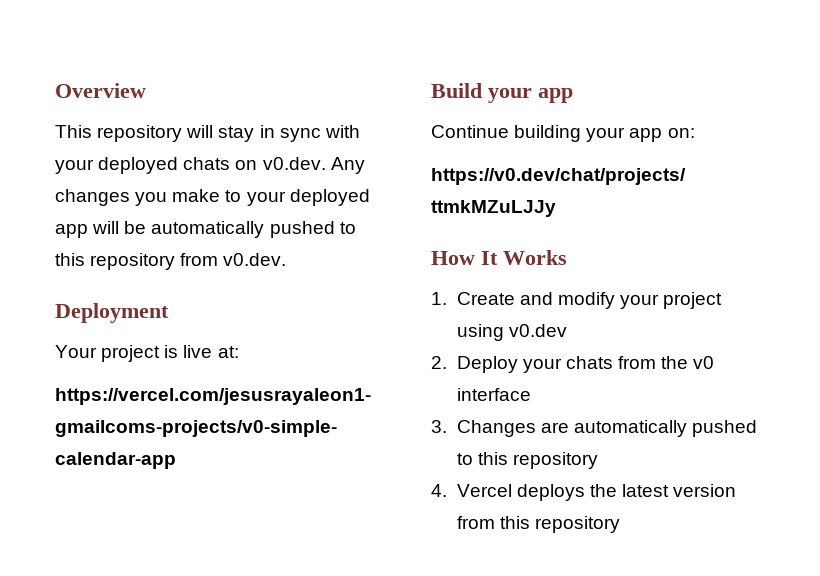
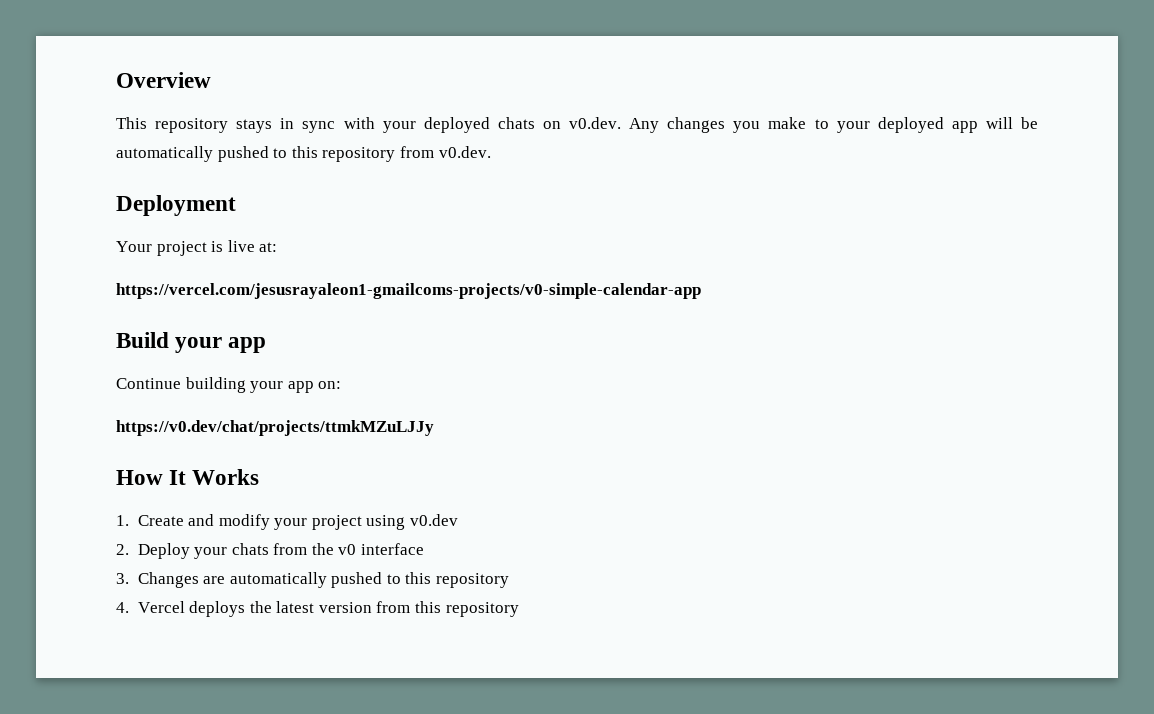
- This repository will stay in sync with your deployed chats on v0.dev. Any changes you make to your deployed app will be automatically pushed to this repository from v0.dev.
+ This repository stays in sync with your deployed chats on v0.dev. Any changes you make to your deployed app will be automatically pushed to this repository from v0.dev.

